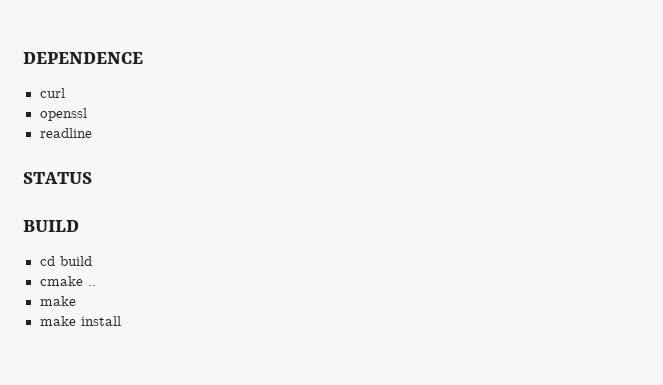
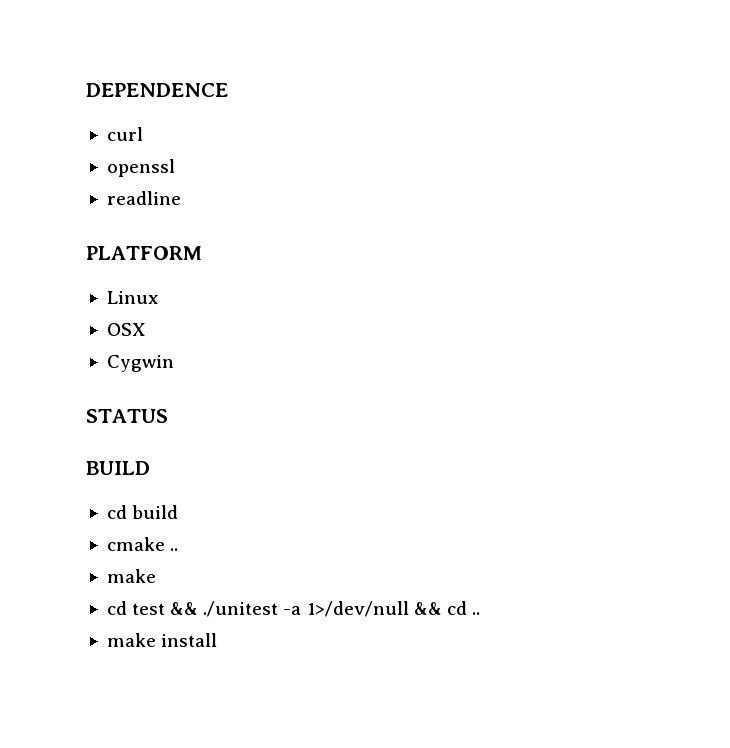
+ PLATFORM
+ Linux
+ OSX
+ Cygwin
+ cd test && ./unitest -a 1>/dev/null && cd ..

